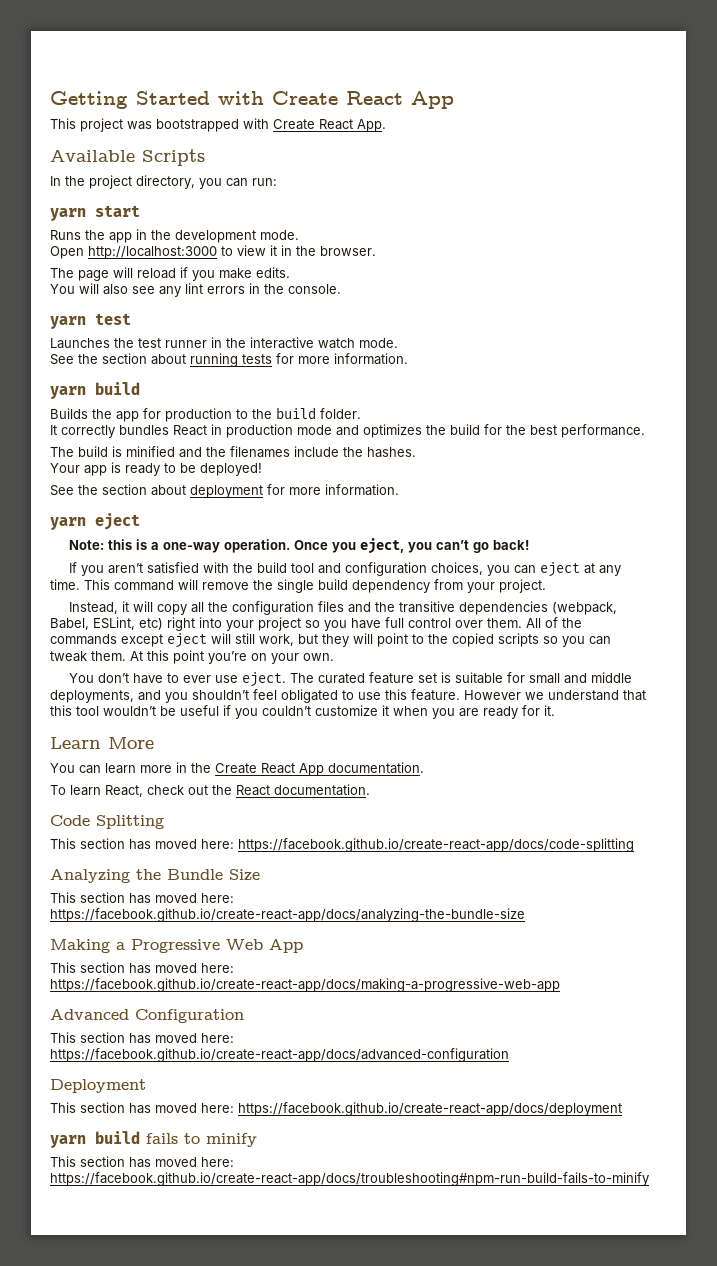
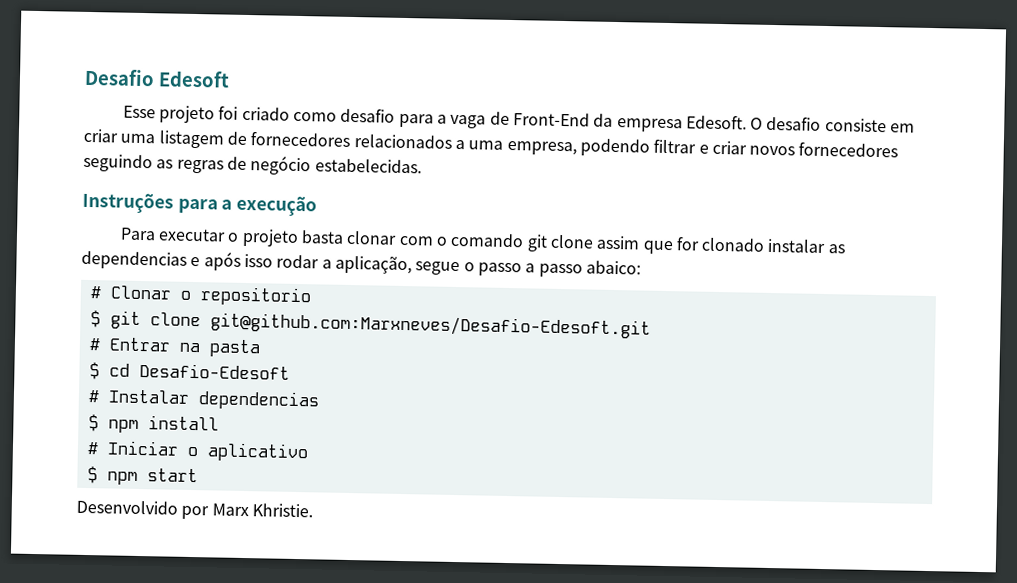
- Getting Started with Create React App
- This project was bootstrapped with Create React App.
- Available Scripts
- In the project directory, you can run:
- yarn start
- Runs the app in the development mode.
- Open http://localhost:3000 to view it in the browser.
- The page will reload if you make edits.
- You will also see any lint errors in the console.
- yarn test
- Launches the test runner in the interactive watch mode.
- See the section about running tests for more information.
- yarn build
- Builds the app for production to the build folder.
- It correctly bundles React in production mode and optimizes the build for the best performance.
- The build is minified and the filenames include the hashes.
- Your app is ready to be deployed!
- See the section about deployment for more information.
- yarn eject
- Note: this is a one-way operation. Once you eject, you can’t go back!
- If you aren’t satisfied with the build tool and configuration choices, you can eject at any time. This command will remove the single build dependency from your project.
- Instead, it will copy all the configuration files and the transitive dependencies (webpack, Babel, ESLint, etc) right into your project so you have full control over them. All of the commands except eject will still work, but they will point to the copied scripts so you can tweak them. At this point you’re on your own.
- You don’t have to ever use eject. The curated feature set is suitable for small and middle deployments, and you shouldn’t feel obligated to use this feature. However we understand that this tool wouldn’t be useful if you couldn’t customize it when you are ready for it.
- Learn More
- You can learn more in the Create React App documentation.
- To learn React, check out the React documentation.
- Code Splitting
- This section has moved here: https://facebook.github.io/create-react-app/docs/code-splitting
- Analyzing the Bundle Size
- This section has moved here: https://facebook.github.io/create-react-app/docs/analyzing-the-bundle-size
- Making a Progressive Web App
- This section has moved here: https://facebook.github.io/create-react-app/docs/making-a-progressive-web-app
- Advanced Configuration
- This section has moved here: https://facebook.github.io/create-react-app/docs/advanced-configuration
- Deployment
- This section has moved here: https://facebook.github.io/create-react-app/docs/deployment
- yarn build fails to minify
- This section has moved here: https://facebook.github.io/create-react-app/docs/troubleshooting#npm-run-build-fails-to-minify
+ Desafio Edesoft
+ Esse projeto foi criado como desafio para a vaga de Front-End da empresa Edesoft. O desafio consiste em criar uma listagem de fornecedores relacionados a uma empresa, podendo filtrar e criar novos fornecedores seguindo as regras de negócio estabelecidas.
+ Instruções para a execução
+ Para executar o projeto basta clonar com o comando git clone assim que for clonado instalar as dependencias e após isso rodar a aplicação, segue o passo a passo abaico:
+ # Clonar o repositorio
+ $ git clone git@github.com:Marxneves/Desafio-Edesoft.git
+ # Entrar na pasta
+ $ cd Desafio-Edesoft
+ # Instalar dependencias
+ $ npm install
+ # Iniciar o aplicativo
+ $ npm start
+ Desenvolvido por Marx Khristie.

